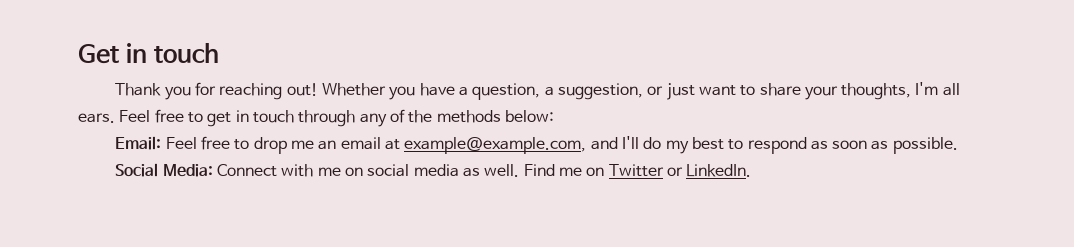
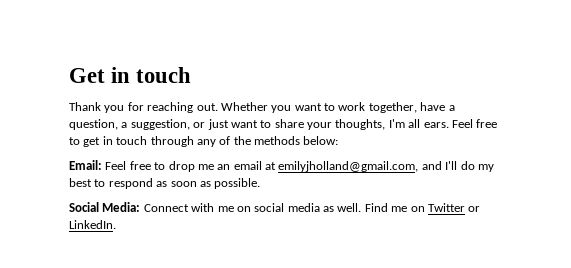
- Thank you for reaching out!
+ Thank you for reaching out.
- Whether you have a question, a suggestion, or just want to share your thoughts, I'm all ears.
+ Whether you want to work together, have a question, a suggestion, or just want to share your thoughts, I'm all ears.
- Email: Feel free to drop me an email at example@example.com, and I'll do my best to respond as soon as possible.
+ Email: Feel free to drop me an email at emilyjholland@gmail.com, and I'll do my best to respond as soon as possible.

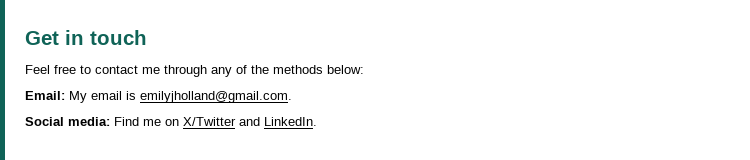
- Thank you for reaching out. Whether you want to work together, have a question, a suggestion, or just want to share your thoughts, I'm all ears. Feel free to get in touch through any of the methods below:
+ Feel free to contact me through any of the methods below:
- Email: Feel free to drop me an email at emilyjholland@gmail.com, and I'll do my best to respond as soon as possible.
- Social Media: Connect with me on social media as well. Find me on Twitter or LinkedIn.
+ Email: My email is emilyjholland@gmail.com.
+ Social media: Find me on X/Twitter and LinkedIn.

